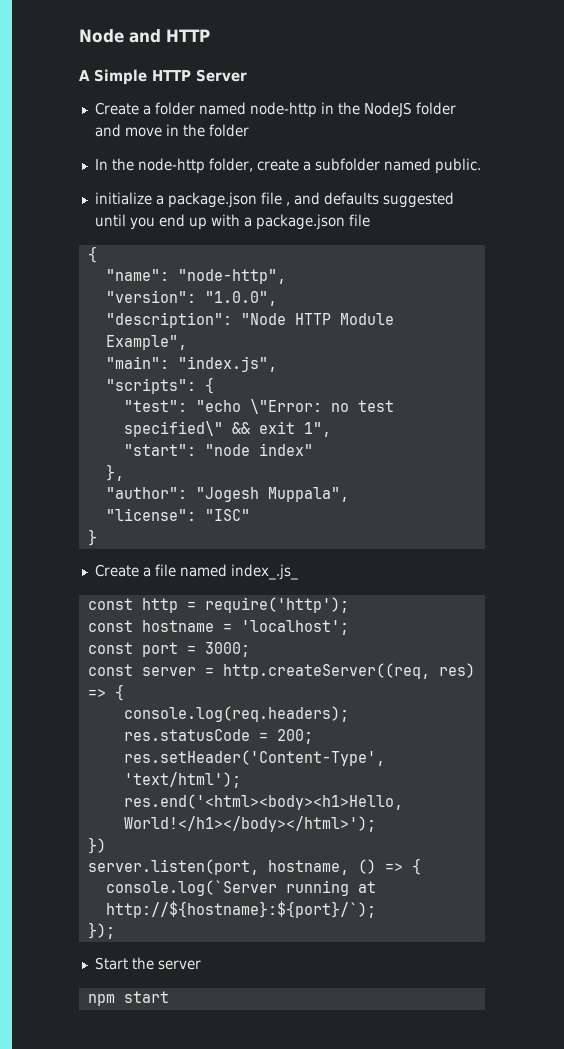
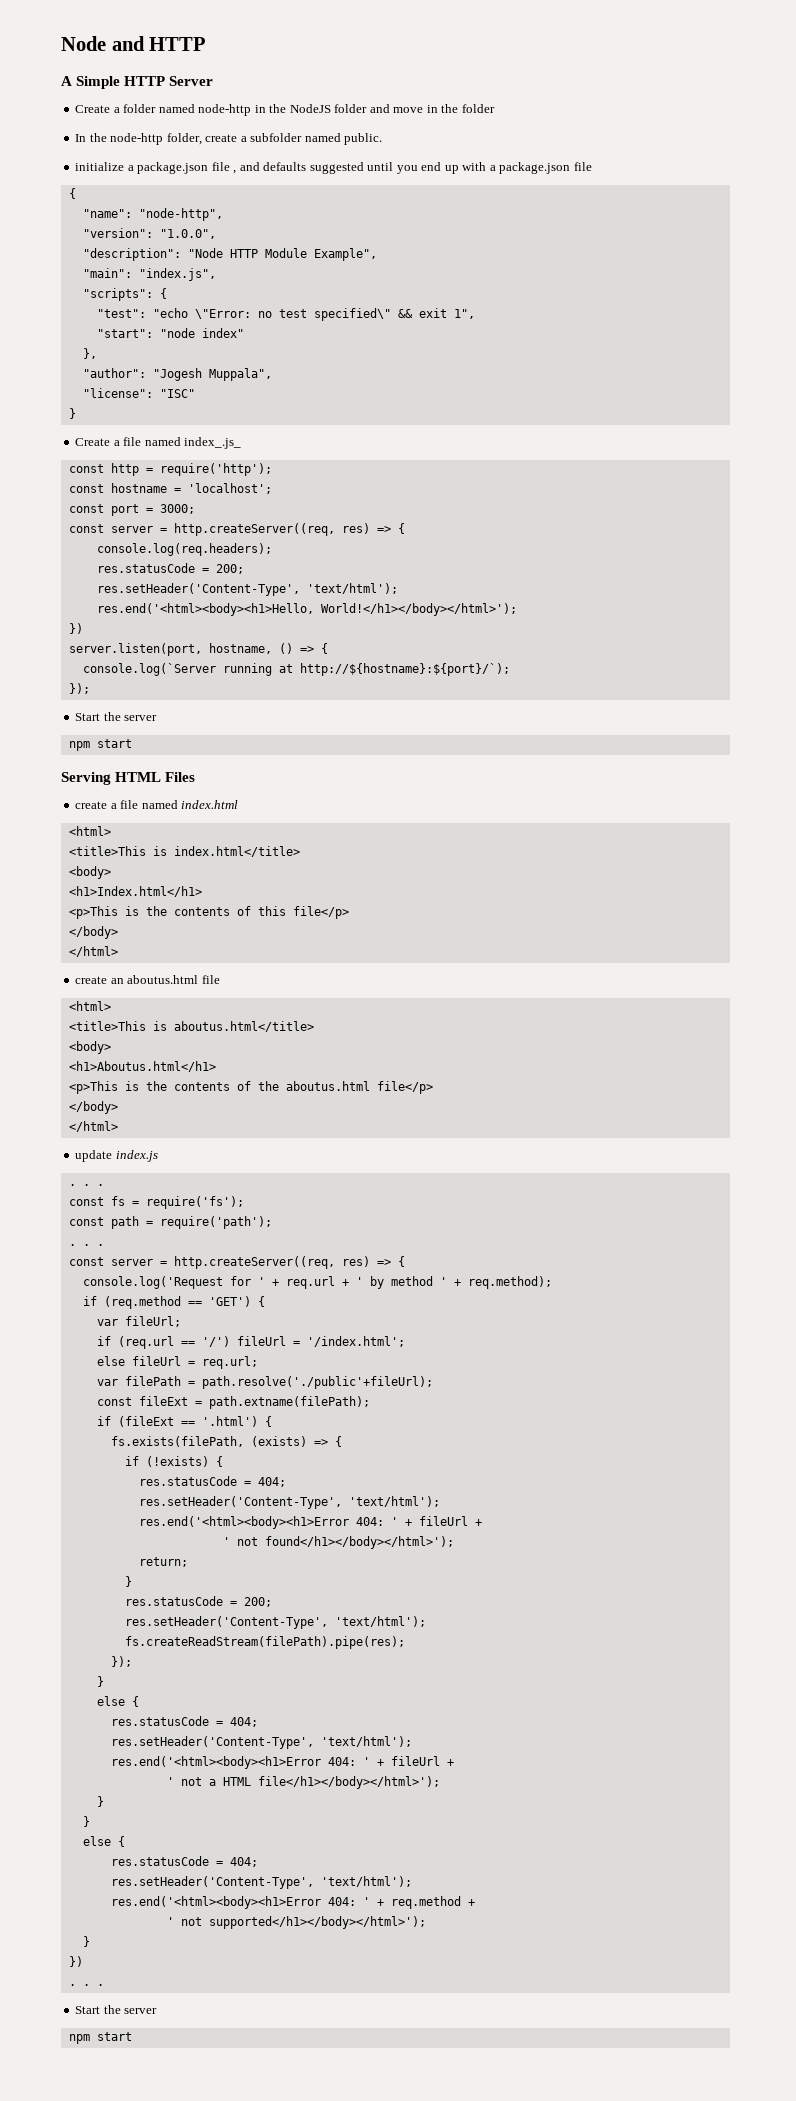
+ Serving HTML Files
+ create a file named index.html
+ <html>
+ <title>This is index.html</title>
+ <body>
+ <h1>Index.html</h1>
+ <p>This is the contents of this file</p>
+ </body>
+ </html>
+ create an aboutus.html file
+ <html>
+ <title>This is aboutus.html</title>
+ <body>
+ <h1>Aboutus.html</h1>
+ <p>This is the contents of the aboutus.html file</p>
+ </body>
+ </html>
+ update index.js
+ . . .
+ const fs = require('fs');
+ const path = require('path');
+ . . .
+ const server = http.createServer((req, res) => {
+ console.log('Request for ' + req.url + ' by method ' + req.method);
+ if (req.method == 'GET') {
+ var fileUrl;
+ if (req.url == '/') fileUrl = '/index.html';
+ else fileUrl = req.url;
+ var filePath = path.resolve('./public'+fileUrl);
+ const fileExt = path.extname(filePath);
+ if (fileExt == '.html') {
+ fs.exists(filePath, (exists) => {
+ if (!exists) {
+ res.statusCode = 404;
+ res.setHeader('Content-Type', 'text/html');
+ res.end('<html><body><h1>Error 404: ' + fileUrl +
+ ' not found</h1></body></html>');
+ return;
+ }
+ res.statusCode = 200;
+ res.setHeader('Content-Type', 'text/html');
+ fs.createReadStream(filePath).pipe(res);
+ });
+ }
+ else {
+ res.statusCode = 404;
+ res.setHeader('Content-Type', 'text/html');
+ res.end('<html><body><h1>Error 404: ' + fileUrl +
+ ' not a HTML file</h1></body></html>');
+ }
+ }
+ else {
+ res.statusCode = 404;
+ res.setHeader('Content-Type', 'text/html');
+ res.end('<html><body><h1>Error 404: ' + req.method +
+ ' not supported</h1></body></html>');
+ }
+ })
+ . . .
+ Start the server
+ npm start

